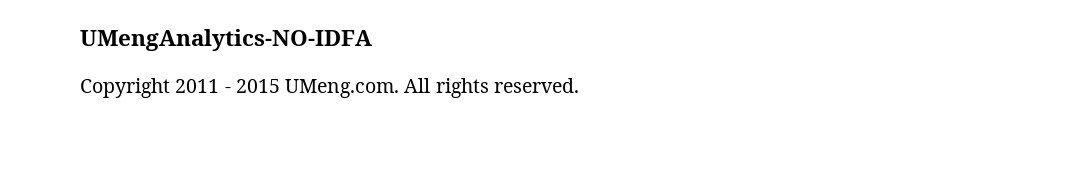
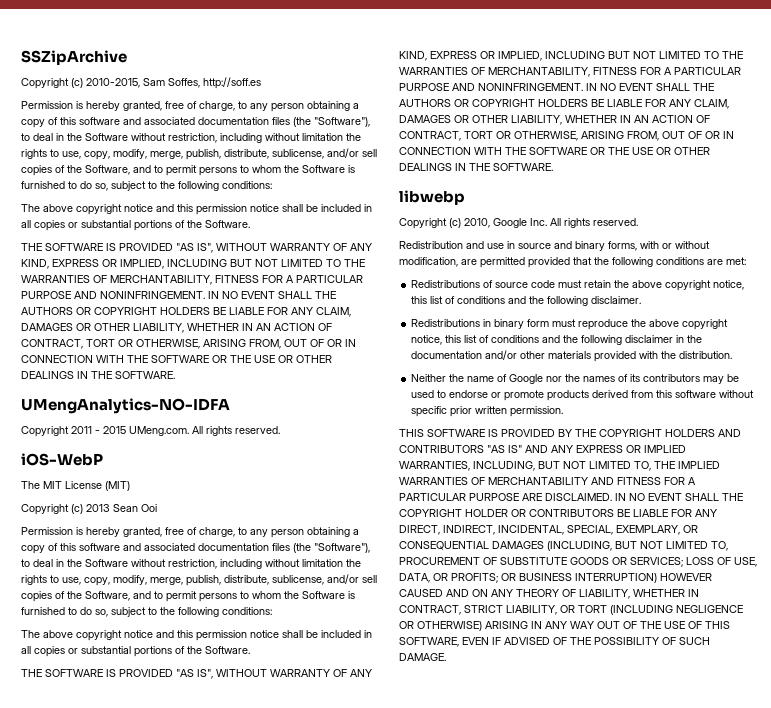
+ SSZipArchive
+ Copyright (c) 2010-2015, Sam Soffes, http://soff.es
+ Permission is hereby granted, free of charge, to any person obtaining a copy of this software and associated documentation files (the "Software"), to deal in the Software without restriction, including without limitation the rights to use, copy, modify, merge, publish, distribute, sublicense, and/or sell copies of the Software, and to permit persons to whom the Software is furnished to do so, subject to the following conditions:
+ The above copyright notice and this permission notice shall be included in all copies or substantial portions of the Software.
+ THE SOFTWARE IS PROVIDED "AS IS", WITHOUT WARRANTY OF ANY KIND, EXPRESS OR IMPLIED, INCLUDING BUT NOT LIMITED TO THE WARRANTIES OF MERCHANTABILITY, FITNESS FOR A PARTICULAR PURPOSE AND NONINFRINGEMENT. IN NO EVENT SHALL THE AUTHORS OR COPYRIGHT HOLDERS BE LIABLE FOR ANY CLAIM, DAMAGES OR OTHER LIABILITY, WHETHER IN AN ACTION OF CONTRACT, TORT OR OTHERWISE, ARISING FROM, OUT OF OR IN CONNECTION WITH THE SOFTWARE OR THE USE OR OTHER DEALINGS IN THE SOFTWARE.
+ iOS-WebP
+ The MIT License (MIT)
+ Copyright (c) 2013 Sean Ooi
+ Permission is hereby granted, free of charge, to any person obtaining a copy of this software and associated documentation files (the "Software"), to deal in the Software without restriction, including without limitation the rights to use, copy, modify, merge, publish, distribute, sublicense, and/or sell copies of the Software, and to permit persons to whom the Software is furnished to do so, subject to the following conditions:
+ The above copyright notice and this permission notice shall be included in all copies or substantial portions of the Software.
+ THE SOFTWARE IS PROVIDED "AS IS", WITHOUT WARRANTY OF ANY KIND, EXPRESS OR IMPLIED, INCLUDING BUT NOT LIMITED TO THE WARRANTIES OF MERCHANTABILITY, FITNESS FOR A PARTICULAR PURPOSE AND NONINFRINGEMENT. IN NO EVENT SHALL THE AUTHORS OR COPYRIGHT HOLDERS BE LIABLE FOR ANY CLAIM, DAMAGES OR OTHER LIABILITY, WHETHER IN AN ACTION OF CONTRACT, TORT OR OTHERWISE, ARISING FROM, OUT OF OR IN CONNECTION WITH THE SOFTWARE OR THE USE OR OTHER DEALINGS IN THE SOFTWARE.
+ libwebp
+ Copyright (c) 2010, Google Inc. All rights reserved.
+ Redistribution and use in source and binary forms, with or without modification, are permitted provided that the following conditions are met:
+ Redistributions of source code must retain the above copyright notice, this list of conditions and the following disclaimer.
+ Redistributions in binary form must reproduce the above copyright notice, this list of conditions and the following disclaimer in the documentation and/or other materials provided with the distribution.
+ Neither the name of Google nor the names of its contributors may be used to endorse or promote products derived from this software without specific prior written permission.
+ THIS SOFTWARE IS PROVIDED BY THE COPYRIGHT HOLDERS AND CONTRIBUTORS "AS IS" AND ANY EXPRESS OR IMPLIED WARRANTIES, INCLUDING, BUT NOT LIMITED TO, THE IMPLIED WARRANTIES OF MERCHANTABILITY AND FITNESS FOR A PARTICULAR PURPOSE ARE DISCLAIMED. IN NO EVENT SHALL THE COPYRIGHT HOLDER OR CONTRIBUTORS BE LIABLE FOR ANY DIRECT, INDIRECT, INCIDENTAL, SPECIAL, EXEMPLARY, OR CONSEQUENTIAL DAMAGES (INCLUDING, BUT NOT LIMITED TO, PROCUREMENT OF SUBSTITUTE GOODS OR SERVICES; LOSS OF USE, DATA, OR PROFITS; OR BUSINESS INTERRUPTION) HOWEVER CAUSED AND ON ANY THEORY OF LIABILITY, WHETHER IN CONTRACT, STRICT LIABILITY, OR TORT (INCLUDING NEGLIGENCE OR OTHERWISE) ARISING IN ANY WAY OUT OF THE USE OF THIS SOFTWARE, EVEN IF ADVISED OF THE POSSIBILITY OF SUCH DAMAGE.

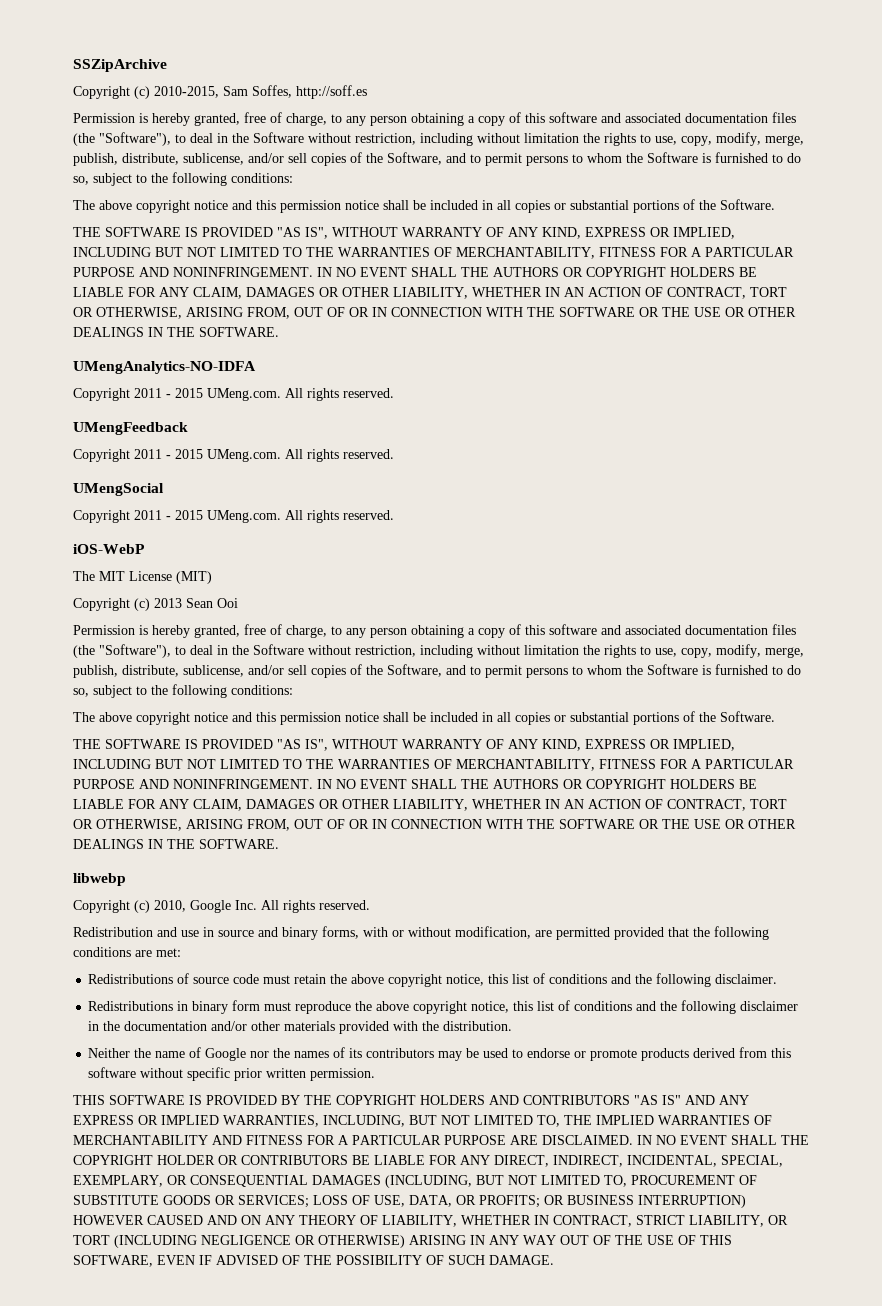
+ UMengFeedback
+ Copyright 2011 - 2015 UMeng.com. All rights reserved.
+ UMengSocial
+ Copyright 2011 - 2015 UMeng.com. All rights reserved.

